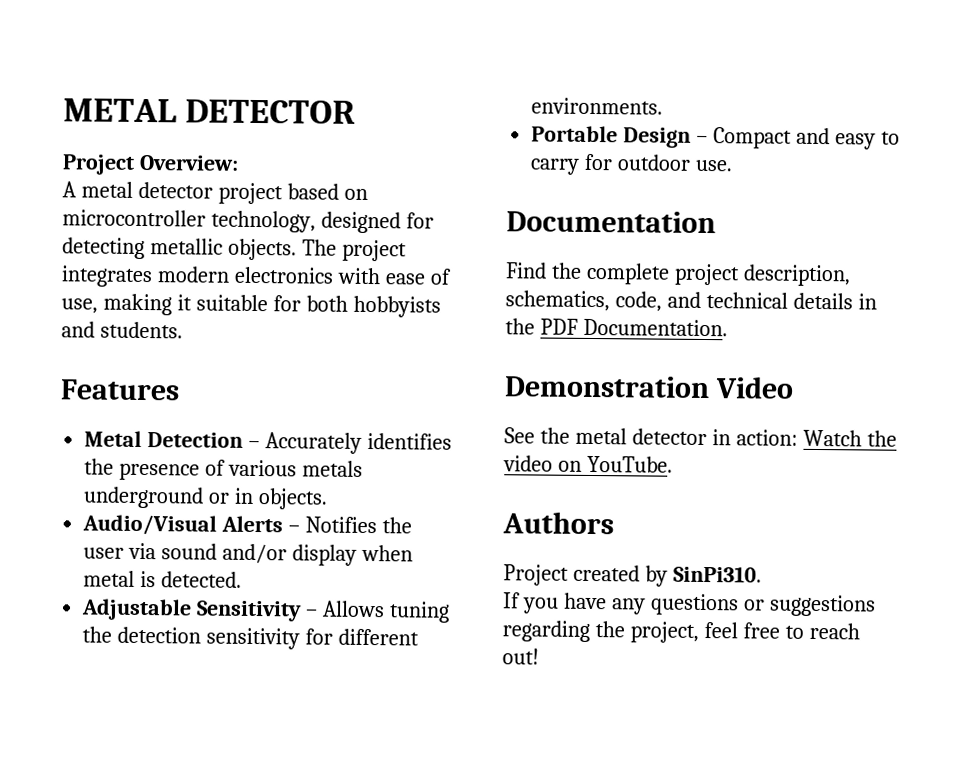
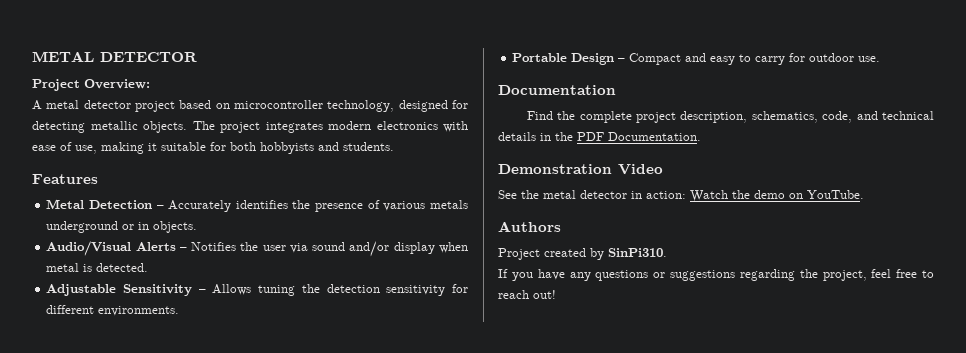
- See the metal detector in action: Watch the video on YouTube.
+ See the metal detector in action: Watch the demo on YouTube.

